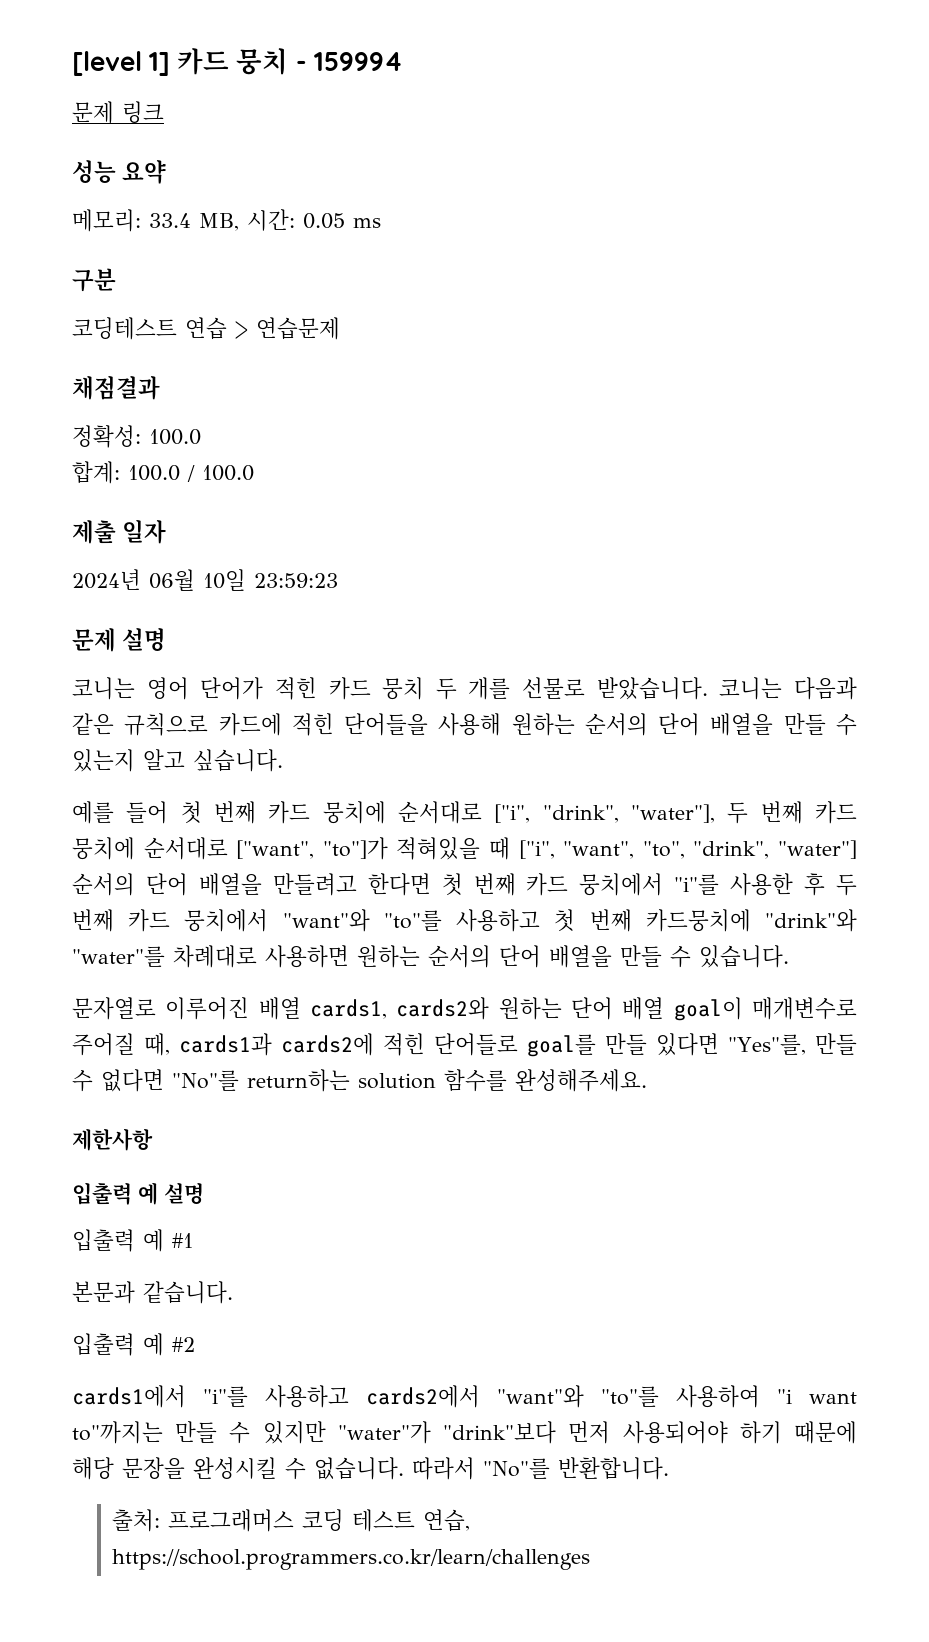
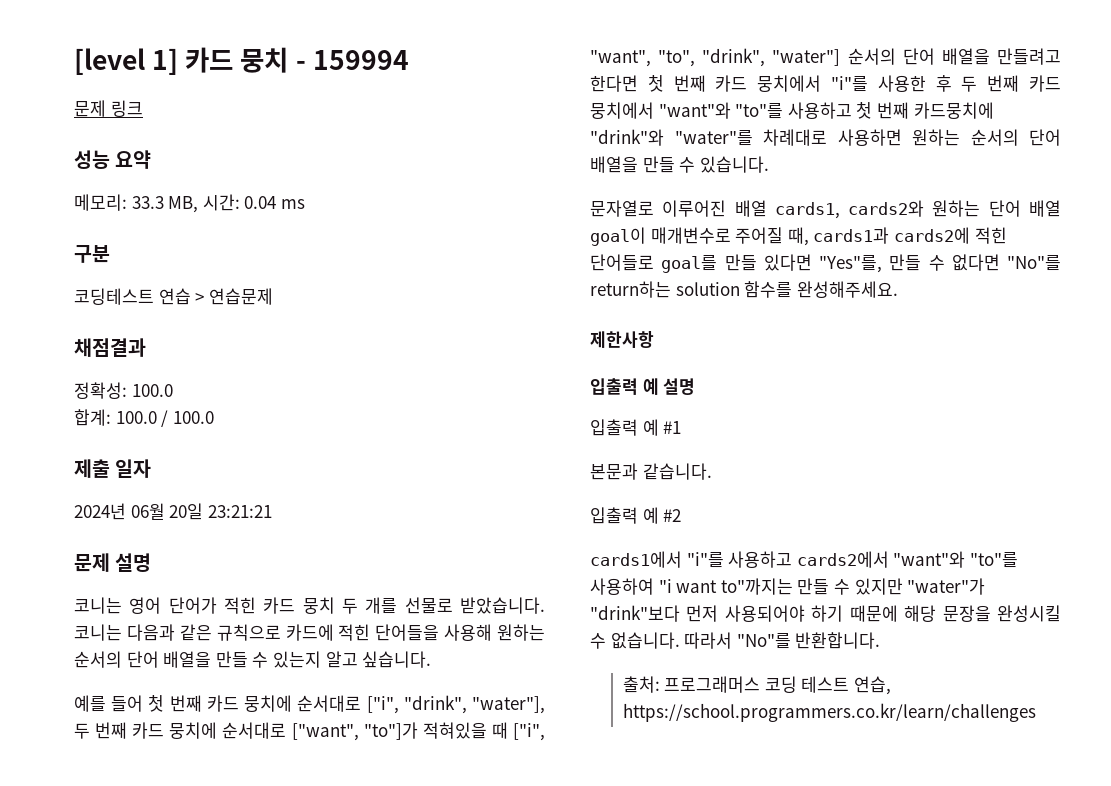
- 메모리: 33.4 MB, 시간: 0.05 ms
+ 메모리: 33.3 MB, 시간: 0.04 ms
- 2024년 06월 10일 23:59:23
+ 2024년 06월 20일 23:21:21

